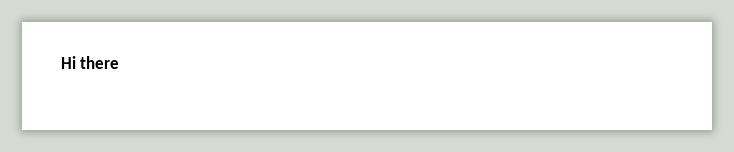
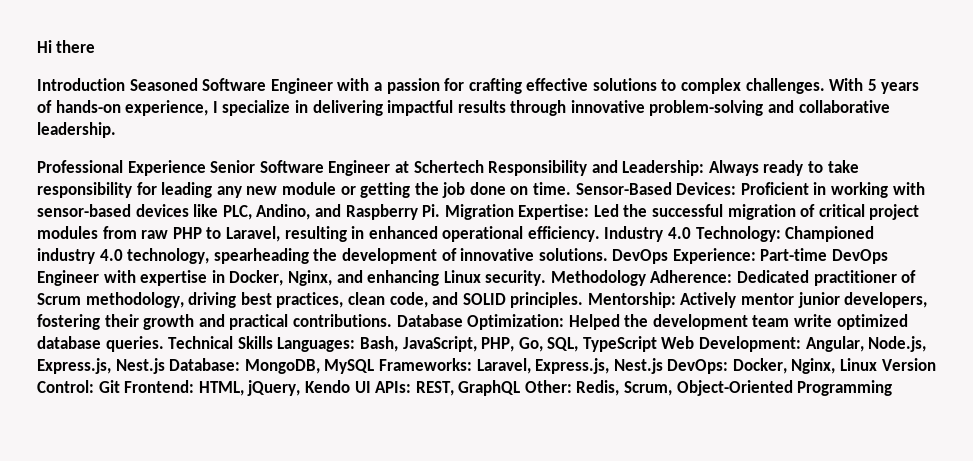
+ Introduction Seasoned Software Engineer with a passion for crafting effective solutions to complex challenges. With 5 years of hands-on experience, I specialize in delivering impactful results through innovative problem-solving and collaborative leadership.
+ Professional Experience Senior Software Engineer at Schertech Responsibility and Leadership: Always ready to take responsibility for leading any new module or getting the job done on time. Sensor-Based Devices: Proficient in working with sensor-based devices like PLC, Andino, and Raspberry Pi. Migration Expertise: Led the successful migration of critical project modules from raw PHP to Laravel, resulting in enhanced operational efficiency. Industry 4.0 Technology: Championed industry 4.0 technology, spearheading the development of innovative solutions. DevOps Experience: Part-time DevOps Engineer with expertise in Docker, Nginx, and enhancing Linux security. Methodology Adherence: Dedicated practitioner of Scrum methodology, driving best practices, clean code, and SOLID principles. Mentorship: Actively mentor junior developers, fostering their growth and practical contributions. Database Optimization: Helped the development team write optimized database queries. Technical Skills Languages: Bash, JavaScript, PHP, Go, SQL, TypeScript Web Development: Angular, Node.js, Express.js, Nest.js Database: MongoDB, MySQL Frameworks: Laravel, Express.js, Nest.js DevOps: Docker, Nginx, Linux Version Control: Git Frontend: HTML, jQuery, Kendo UI APIs: REST, GraphQL Other: Redis, Scrum, Object-Oriented Programming

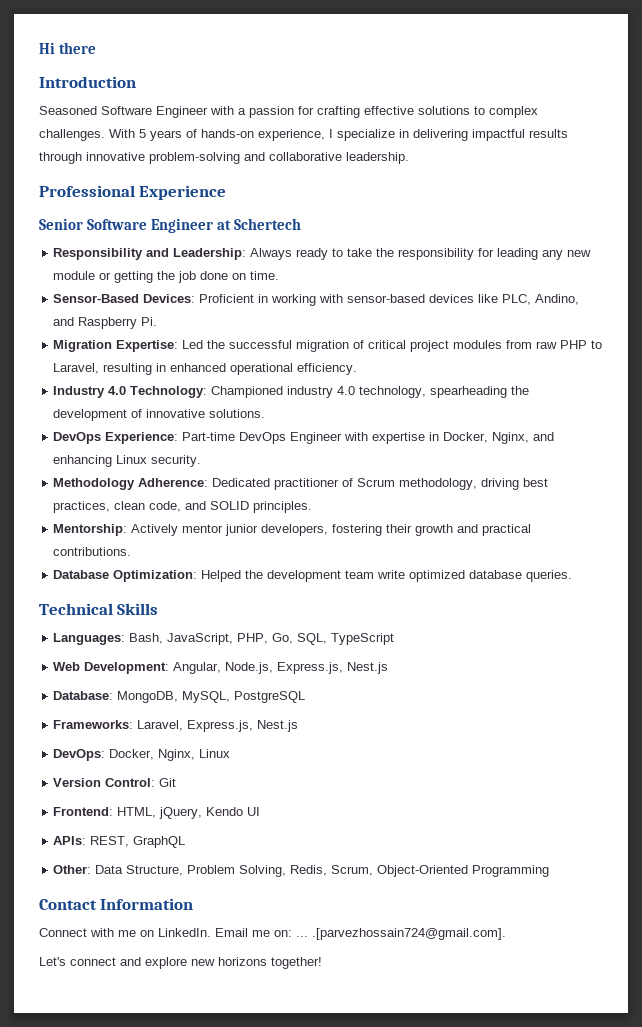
- Introduction Seasoned Software Engineer with a passion for crafting effective solutions to complex challenges.
+ Introduction
+ Seasoned Software Engineer with a passion for crafting effective solutions to complex challenges.
- Professional Experience Senior Software Engineer at Schertech Responsibility and Leadership:
+ Professional Experience
+ Senior Software Engineer at Schertech
+ Responsibility and Leadership:
- Always ready to take responsibility for leading any new module or getting the job done on time. Sensor-Based Devices:
+ Always ready to take the responsibility for leading any new module or getting the job done on time.
+ Sensor-Based Devices:
- Proficient in working with sensor-based devices like PLC, Andino, and Raspberry Pi. Migration Expertise:
+ Proficient in working with sensor-based devices like PLC, Andino, and Raspberry Pi.
+ Migration Expertise:
- Led the successful migration of critical project modules from raw PHP to Laravel, resulting in enhanced operational efficiency. Industry 4.0 Technology:
+ Led the successful migration of critical project modules from raw PHP to Laravel, resulting in enhanced operational efficiency.
+ Industry 4.0 Technology:
- Championed industry 4.0 technology, spearheading the development of innovative solutions. DevOps Experience:
+ Championed industry 4.0 technology, spearheading the development of innovative solutions.
+ DevOps Experience:
- Part-time DevOps Engineer with expertise in Docker, Nginx, and enhancing Linux security. Methodology Adherence:
+ Part-time DevOps Engineer with expertise in Docker, Nginx, and enhancing Linux security.
+ Methodology Adherence:
- Dedicated practitioner of Scrum methodology, driving best practices, clean code, and SOLID principles. Mentorship:
+ Dedicated practitioner of Scrum methodology, driving best practices, clean code, and SOLID principles.
+ Mentorship:
- Actively mentor junior developers, fostering their growth and practical contributions. Database Optimization:
+ Actively mentor junior developers, fostering their growth and practical contributions.
+ Database Optimization:
- Helped the development team write optimized database queries. Technical Skills Languages:
+ Helped the development team write optimized database queries.
+ Technical Skills
+ Languages:
- Bash, JavaScript, PHP, Go, SQL, TypeScript Web Development:
+ Bash, JavaScript, PHP, Go, SQL, TypeScript
+ Web Development:
- Angular, Node.js, Express.js, Nest.js Database:
+ Angular, Node.js, Express.js, Nest.js
+ Database:
- MongoDB, MySQL Frameworks:
+ MongoDB, MySQL, PostgreSQL
+ Frameworks:
- Laravel, Express.js, Nest.js DevOps:
+ Laravel, Express.js, Nest.js
+ DevOps:
- Docker, Nginx, Linux Version Control:
+ Docker, Nginx, Linux
+ Version Control:
- Git Frontend:
+ Git
+ Frontend:
- HTML, jQuery, Kendo UI APIs:
+ HTML, jQuery, Kendo UI
+ APIs:
- REST, GraphQL Other: Redis, Scrum, Object-Oriented Programming
+ REST, GraphQL
+ Other: Data Structure, Problem Solving, Redis, Scrum, Object-Oriented Programming
+ Contact Information
+ Connect with me on LinkedIn. Email me on: ... .[parvezhossain724@gmail.com].
+ Let's connect and explore new horizons together!

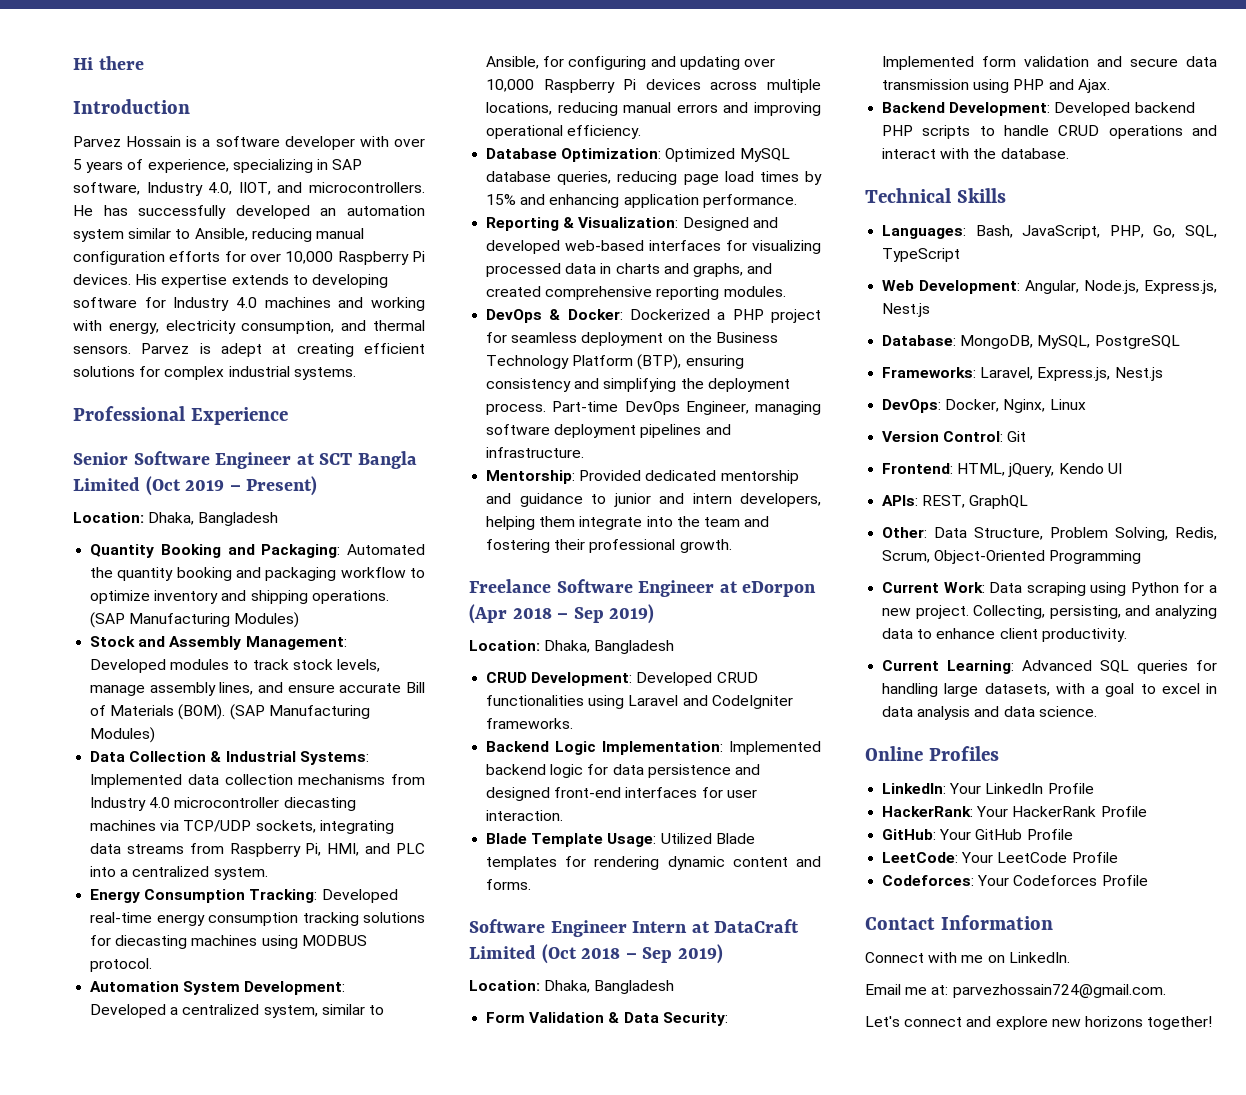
- Seasoned Software Engineer with a passion for crafting effective solutions to complex challenges. With 5 years of hands-on experience, I specialize in delivering impactful results through innovative problem-solving and collaborative leadership.
+ Parvez Hossain is a software developer with over 5 years of experience, specializing in SAP software, Industry 4.0, IIOT, and microcontrollers. He has successfully developed an automation system similar to Ansible, reducing manual configuration efforts for over 10,000 Raspberry Pi devices. His expertise extends to developing software for Industry 4.0 machines and working with energy, electricity consumption, and thermal sensors. Parvez is adept at creating efficient solutions for complex industrial systems.
- Senior Software Engineer at Schertech
- Responsibility and Leadership: Always ready to take the responsibility for leading any new module or getting the job done on time.
- Sensor-Based Devices: Proficient in working with sensor-based devices like PLC, Andino, and Raspberry Pi.
- Migration Expertise: Led the successful migration of critical project modules from raw PHP to Laravel, resulting in enhanced operational efficiency.
- Industry 4.0 Technology: Championed industry 4.0 technology, spearheading the development of innovative solutions.
- DevOps Experience: Part-time DevOps Engineer with expertise in Docker, Nginx, and enhancing Linux security.
- Methodology Adherence: Dedicated practitioner of Scrum methodology, driving best practices, clean code, and SOLID principles.
- Mentorship: Actively mentor junior developers, fostering their growth and practical contributions.
- Database Optimization: Helped the development team write optimized database queries.
+ Senior Software Engineer at SCT Bangla Limited (Oct 2019 – Present)
+ Location: Dhaka, Bangladesh
+ Quantity Booking and Packaging: Automated the quantity booking and packaging workflow to optimize inventory and shipping operations. (SAP Manufacturing Modules)
+ Stock and Assembly Management: Developed modules to track stock levels, manage assembly lines, and ensure accurate Bill of Materials (BOM). (SAP Manufacturing Modules)
+ Data Collection & Industrial Systems: Implemented data collection mechanisms from Industry 4.0 microcontroller diecasting machines via TCP/UDP sockets, integrating data streams from Raspberry Pi, HMI, and PLC into a centralized system.
+ Energy Consumption Tracking: Developed real-time energy consumption tracking solutions for diecasting machines using MODBUS protocol.
+ Automation System Development: Developed a centralized system, similar to Ansible, for configuring and updating over 10,000 Raspberry Pi devices across multiple locations, reducing manual errors and improving operational efficiency.
+ Database Optimization: Optimized MySQL database queries, reducing page load times by 15% and enhancing application performance.
+ Reporting & Visualization: Designed and developed web-based interfaces for visualizing processed data in charts and graphs, and created comprehensive reporting modules.
+ DevOps & Docker: Dockerized a PHP project for seamless deployment on the Business Technology Platform (BTP), ensuring consistency and simplifying the deployment process. Part-time DevOps Engineer, managing software deployment pipelines and infrastructure.
+ Mentorship: Provided dedicated mentorship and guidance to junior and intern developers, helping them integrate into the team and fostering their professional growth.
+ Freelance Software Engineer at eDorpon (Apr 2018 – Sep 2019)
+ Location: Dhaka, Bangladesh
+ CRUD Development: Developed CRUD functionalities using Laravel and CodeIgniter frameworks.
+ Backend Logic Implementation: Implemented backend logic for data persistence and designed front-end interfaces for user interaction.
+ Blade Template Usage: Utilized Blade templates for rendering dynamic content and forms.
+ Software Engineer Intern at DataCraft Limited (Oct 2018 – Sep 2019)
+ Location: Dhaka, Bangladesh
+ Form Validation & Data Security: Implemented form validation and secure data transmission using PHP and Ajax.
+ Backend Development: Developed backend PHP scripts to handle CRUD operations and interact with the database.
+ Current Work: Data scraping using Python for a new project. Collecting, persisting, and analyzing data to enhance client productivity.
+ Current Learning: Advanced SQL queries for handling large datasets, with a goal to excel in data analysis and data science.
+ Online Profiles
+ LinkedIn: Your LinkedIn Profile
+ HackerRank: Your HackerRank Profile
+ GitHub: Your GitHub Profile
+ LeetCode: Your LeetCode Profile
+ Codeforces: Your Codeforces Profile
- Connect with me on LinkedIn. Email me on: ... .[parvezhossain724@gmail.com].
+ Connect with me on LinkedIn.
+ Email me at: parvezhossain724@gmail.com.

